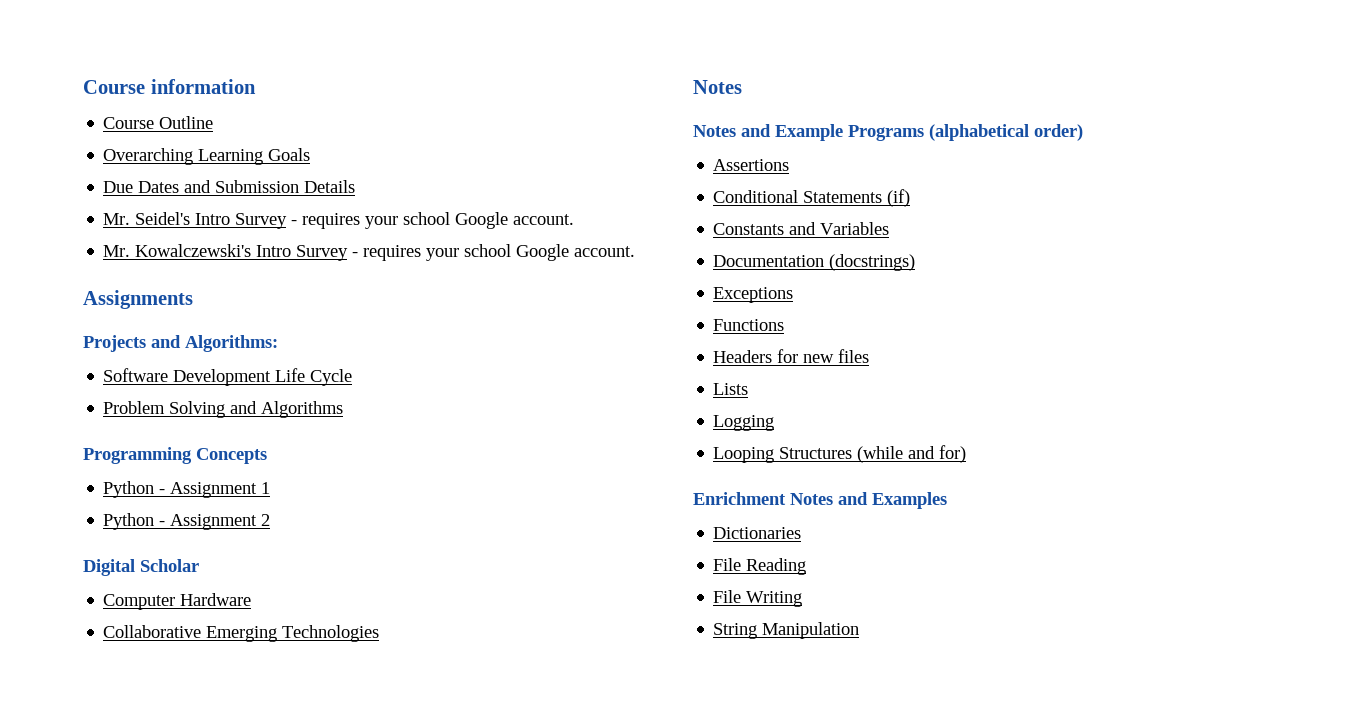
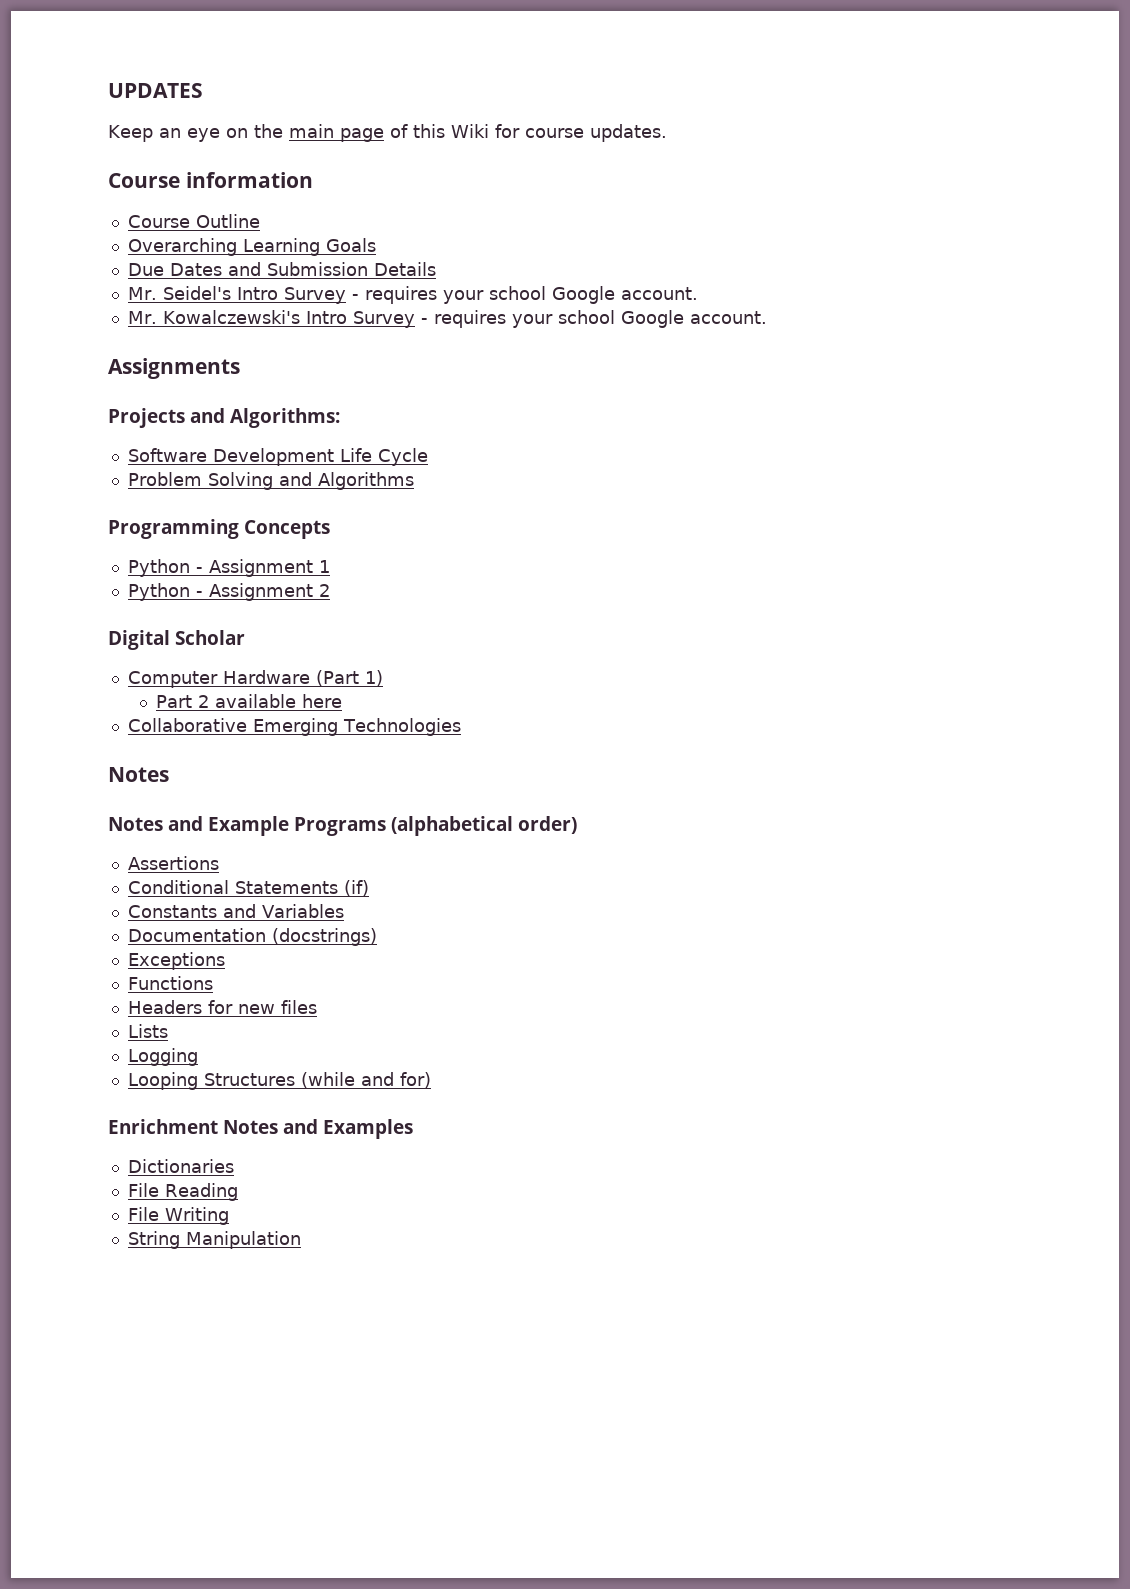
+ UPDATES
+ Keep an eye on the main page of this Wiki for course updates.
- Computer Hardware
+ Computer Hardware (Part 1)
+ Part 2 available here

